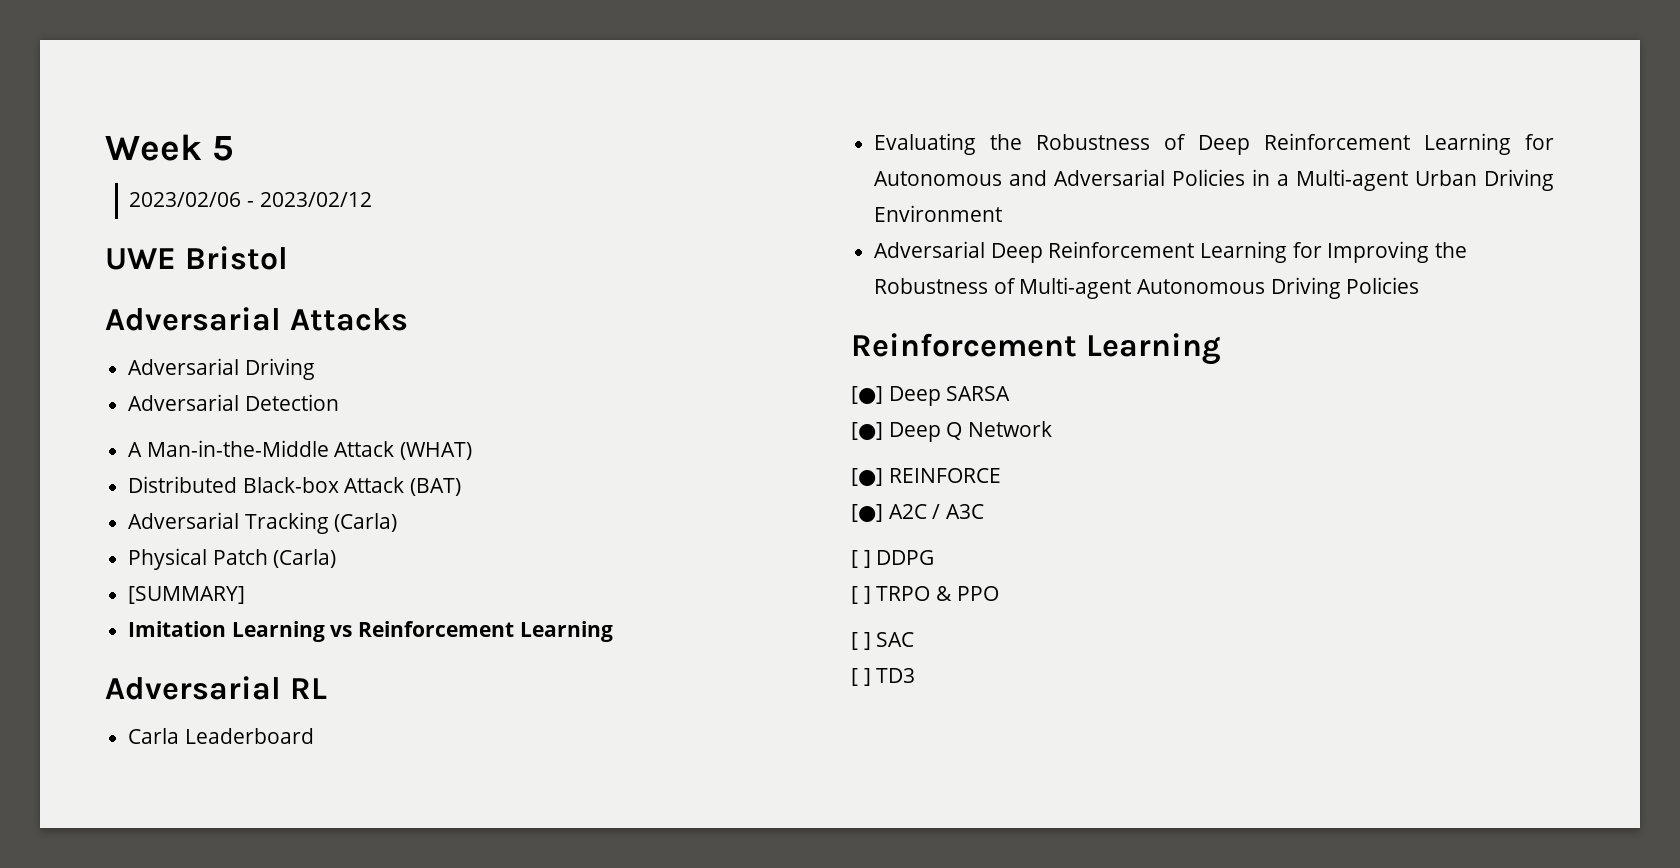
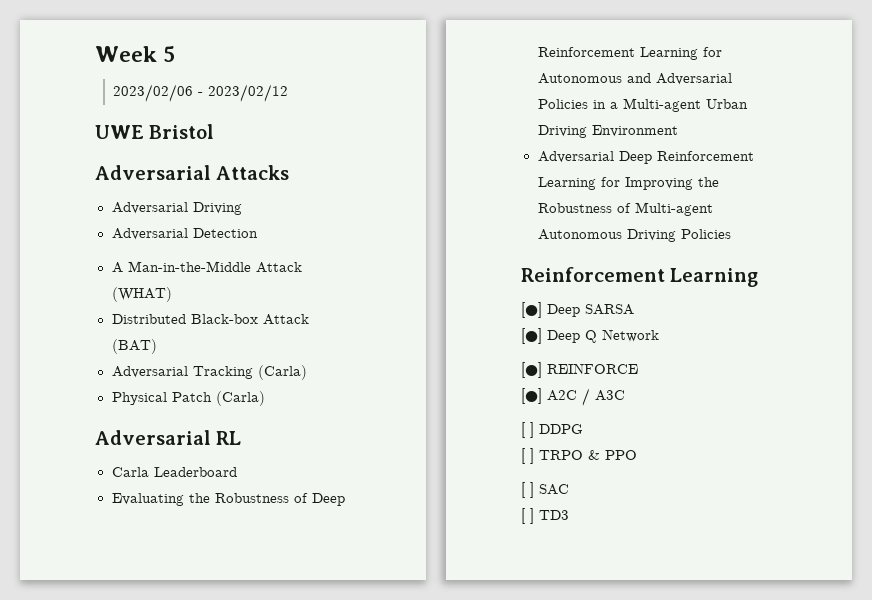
- [SUMMARY]
- Imitation Learning vs Reinforcement Learning

